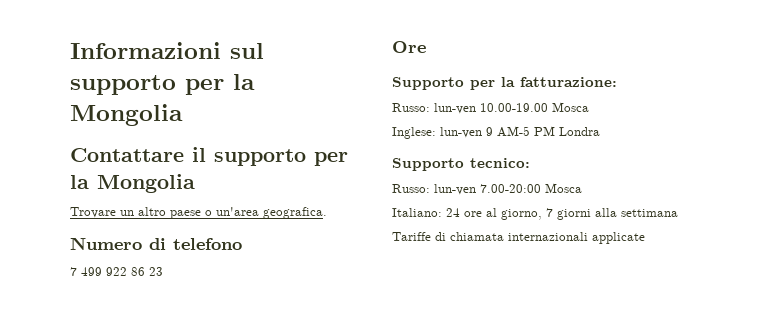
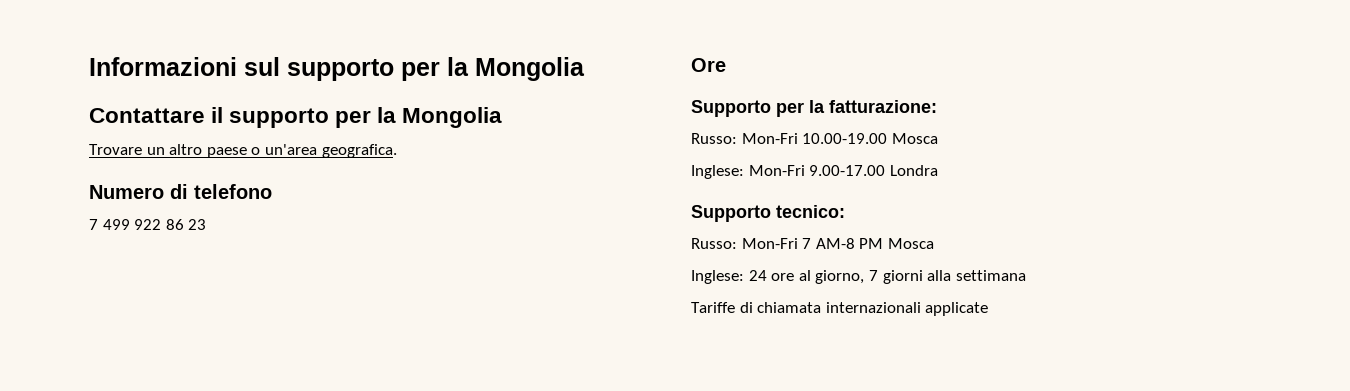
- Russo: lun-ven 10.00-19.00 Mosca
+ Russo: Mon-Fri 10.00-19.00 Mosca
- Inglese: lun-ven 9 AM-5 PM Londra
+ Inglese: Mon-Fri 9.00-17.00 Londra
- Russo: lun-ven 7.00-20:00 Mosca
- Italiano: 24 ore al giorno, 7 giorni alla settimana
+ Russo: Mon-Fri 7 AM-8 PM Mosca
+ Inglese: 24 ore al giorno, 7 giorni alla settimana

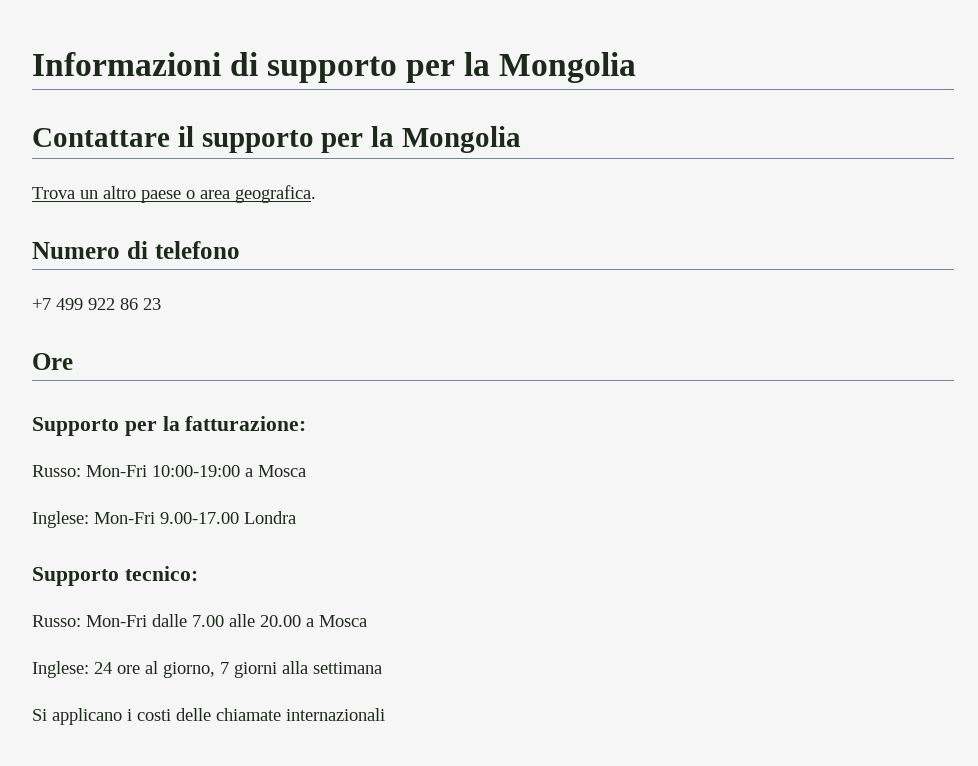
- Informazioni sul supporto per la Mongolia
+ Informazioni di supporto per la Mongolia
- Trovare un altro paese o un'area geografica.
+ Trova un altro paese o area geografica.
- 7 499 922 86 23
+ +7 499 922 86 23
- Russo: Mon-Fri 10.00-19.00 Mosca
+ Russo: Mon-Fri 10:00-19:00 a Mosca
- Russo: Mon-Fri 7 AM-8 PM Mosca
+ Russo: Mon-Fri dalle 7.00 alle 20.00 a Mosca
- Tariffe di chiamata internazionali applicate
+ Si applicano i costi delle chiamate internazionali

